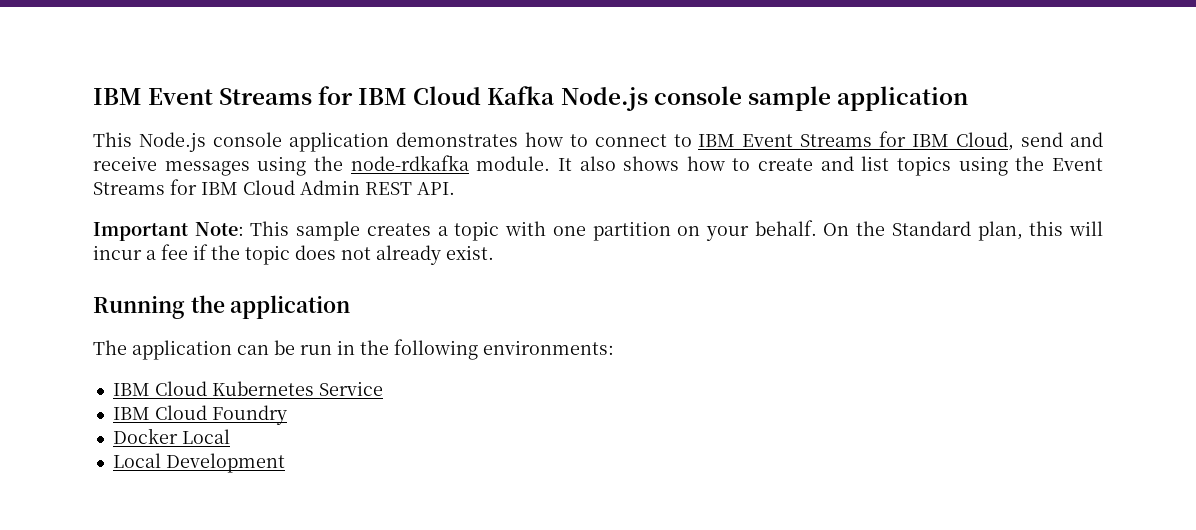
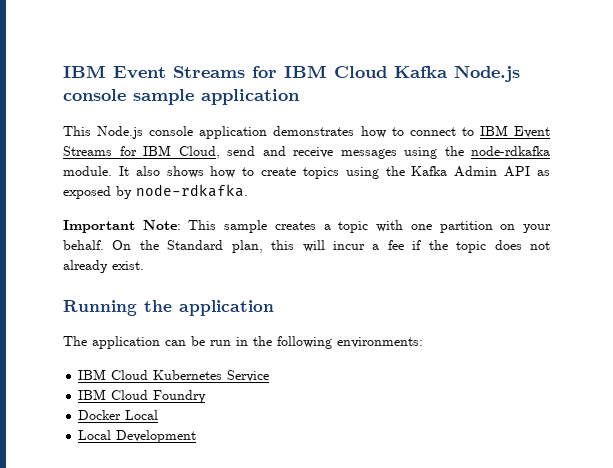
- It also shows how to create and list topics using the Event Streams for IBM Cloud Admin REST API.
+ It also shows how to create topics using the Kafka Admin API as exposed by node-rdkafka.

